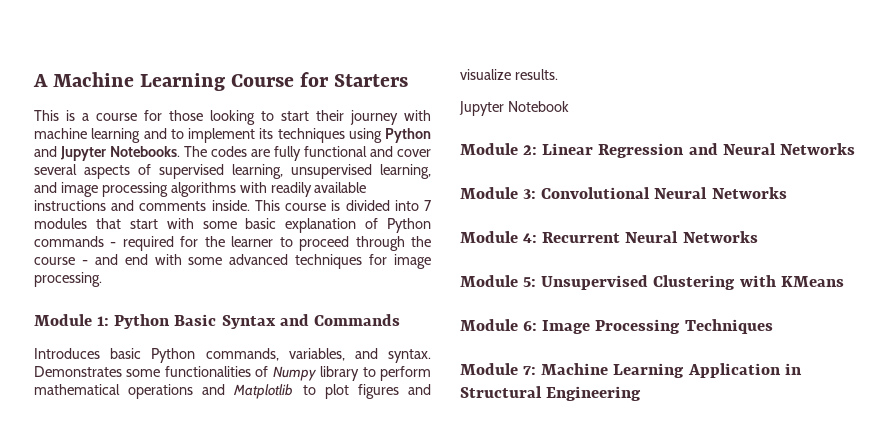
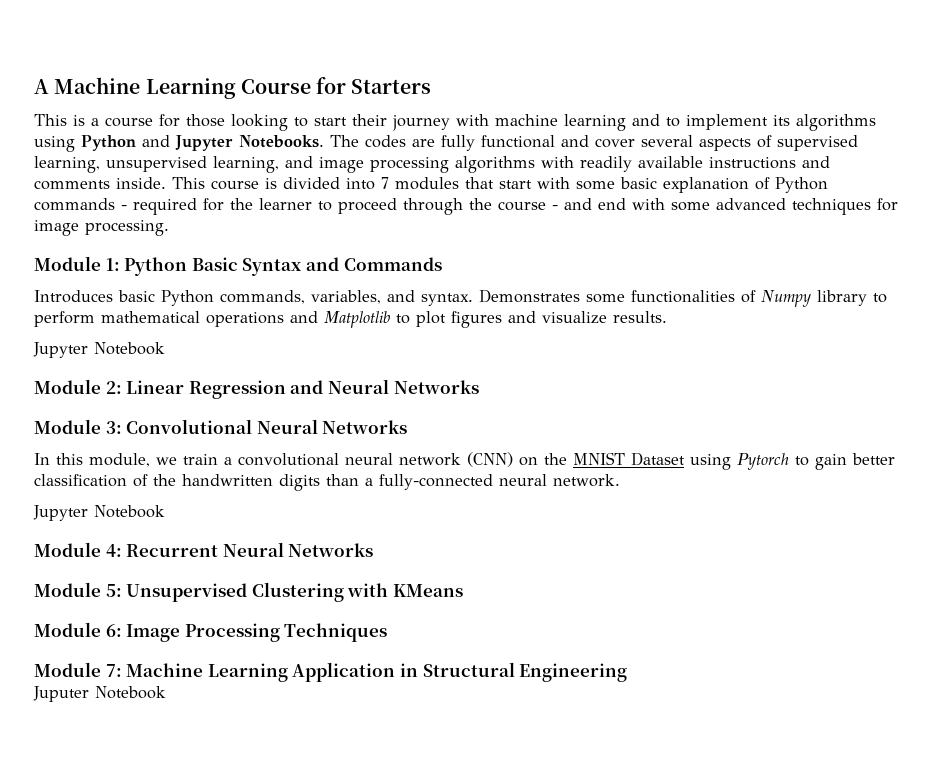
- This is a course for those looking to start their journey with machine learning and to implement its techniques using Python and Jupyter Notebooks.
+ This is a course for those looking to start their journey with machine learning and to implement its algorithms using Python and Jupyter Notebooks.
+ In this module, we train a convolutional neural network (CNN) on the MNIST Dataset using Pytorch to gain better classification of the handwritten digits than a fully-connected neural network.
+ Jupyter Notebook
+ Juputer Notebook

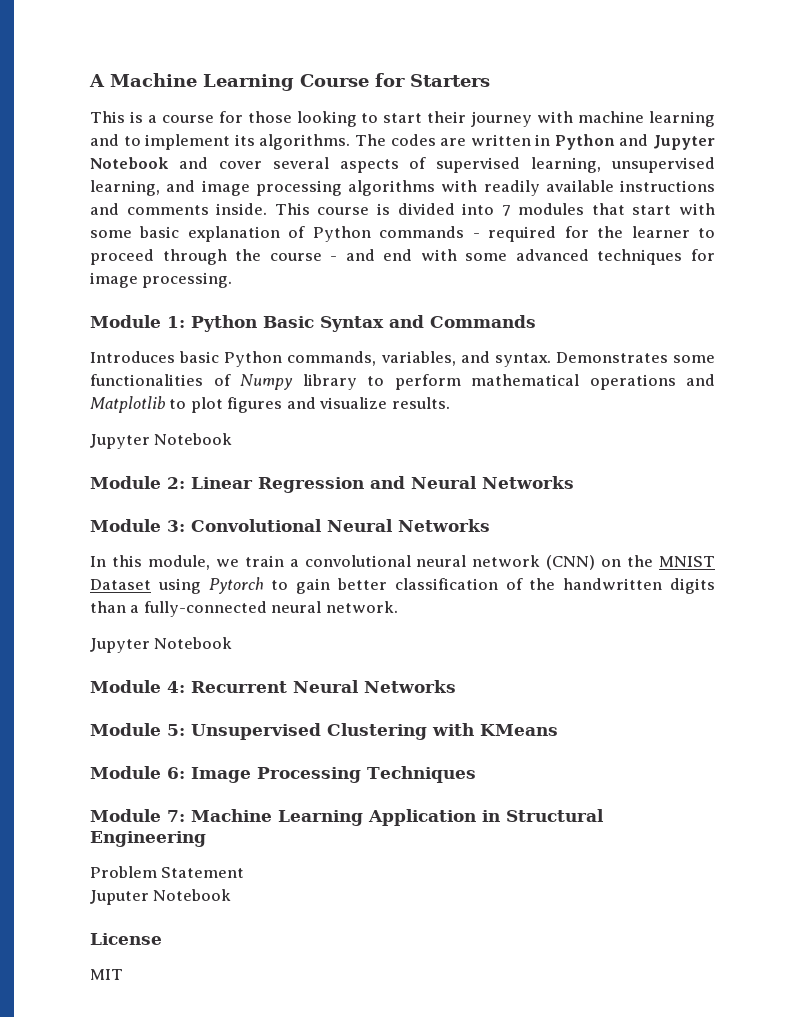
- This is a course for those looking to start their journey with machine learning and to implement its algorithms using Python and Jupyter Notebooks. The codes are fully functional and cover several aspects of supervised learning, unsupervised learning, and image processing algorithms with readily available instructions and comments inside.
+ This is a course for those looking to start their journey with machine learning and to implement its algorithms. The codes are written in Python and Jupyter Notebook and cover several aspects of supervised learning, unsupervised learning, and image processing algorithms with readily available instructions and comments inside.
+ Problem Statement
+ License
+ MIT

